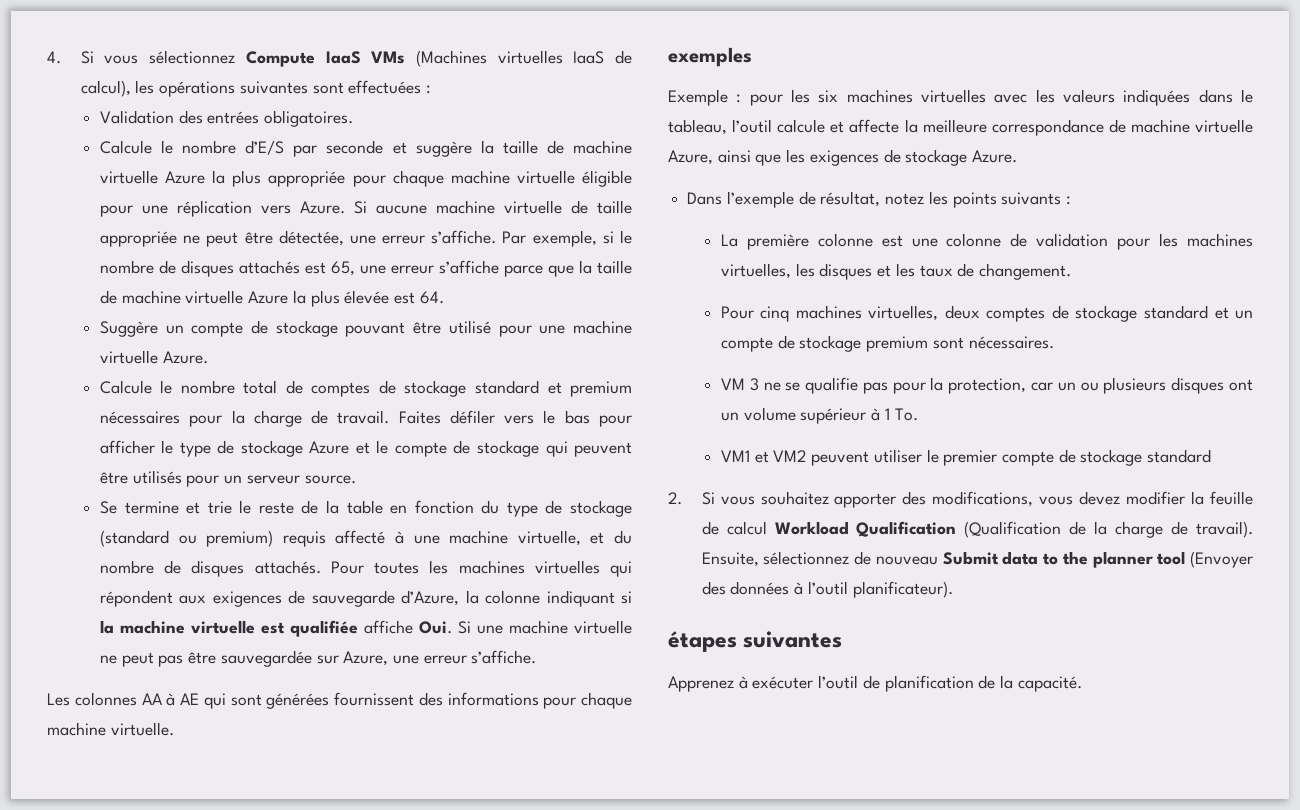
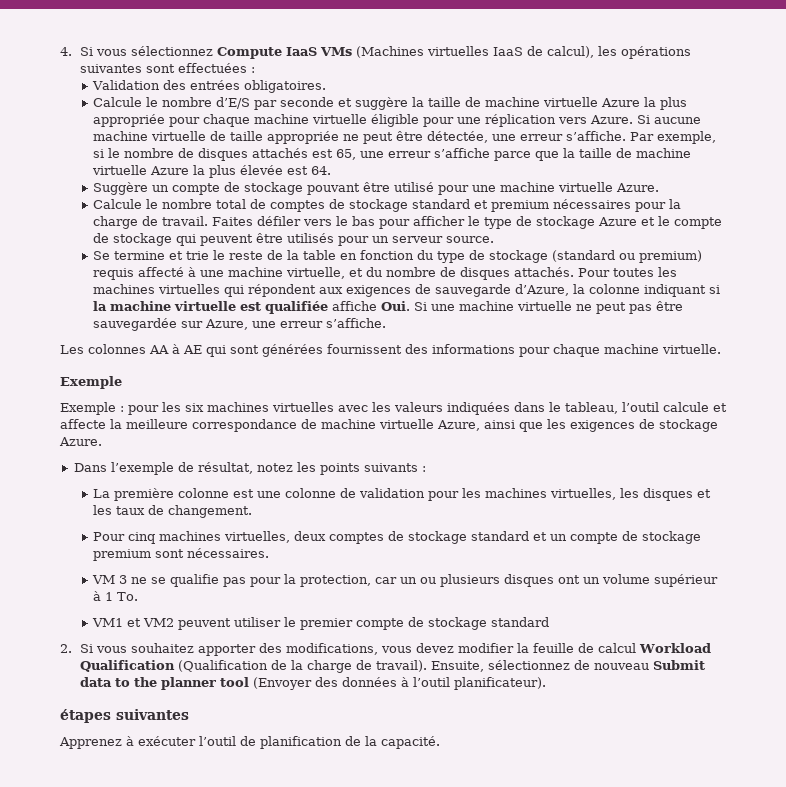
  Les colonnes AA à AE qui sont générées fournissent des informations pour chaque machine virtuelle.
- exemples
+ Exemple

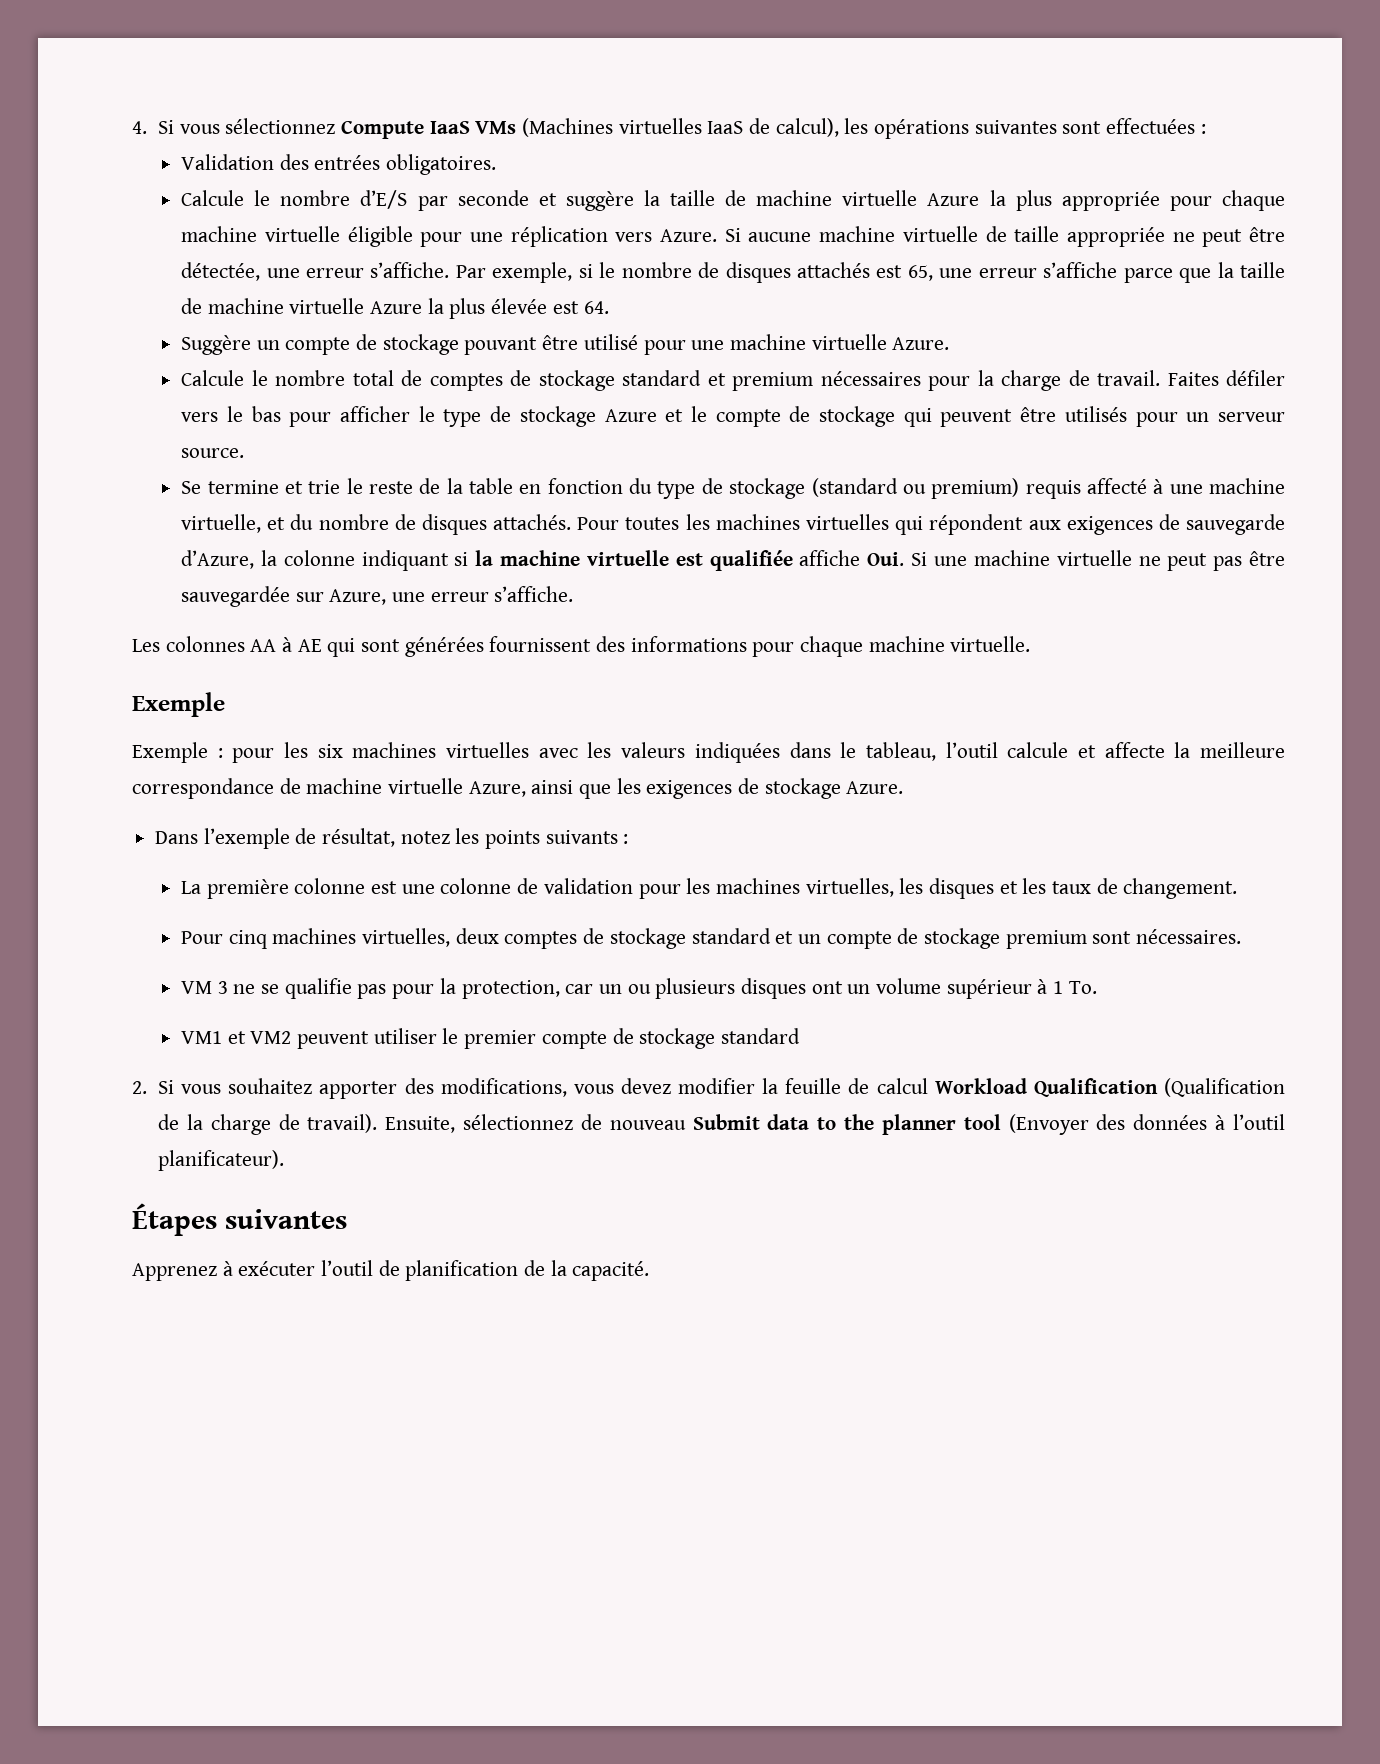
- étapes suivantes
+ Étapes suivantes

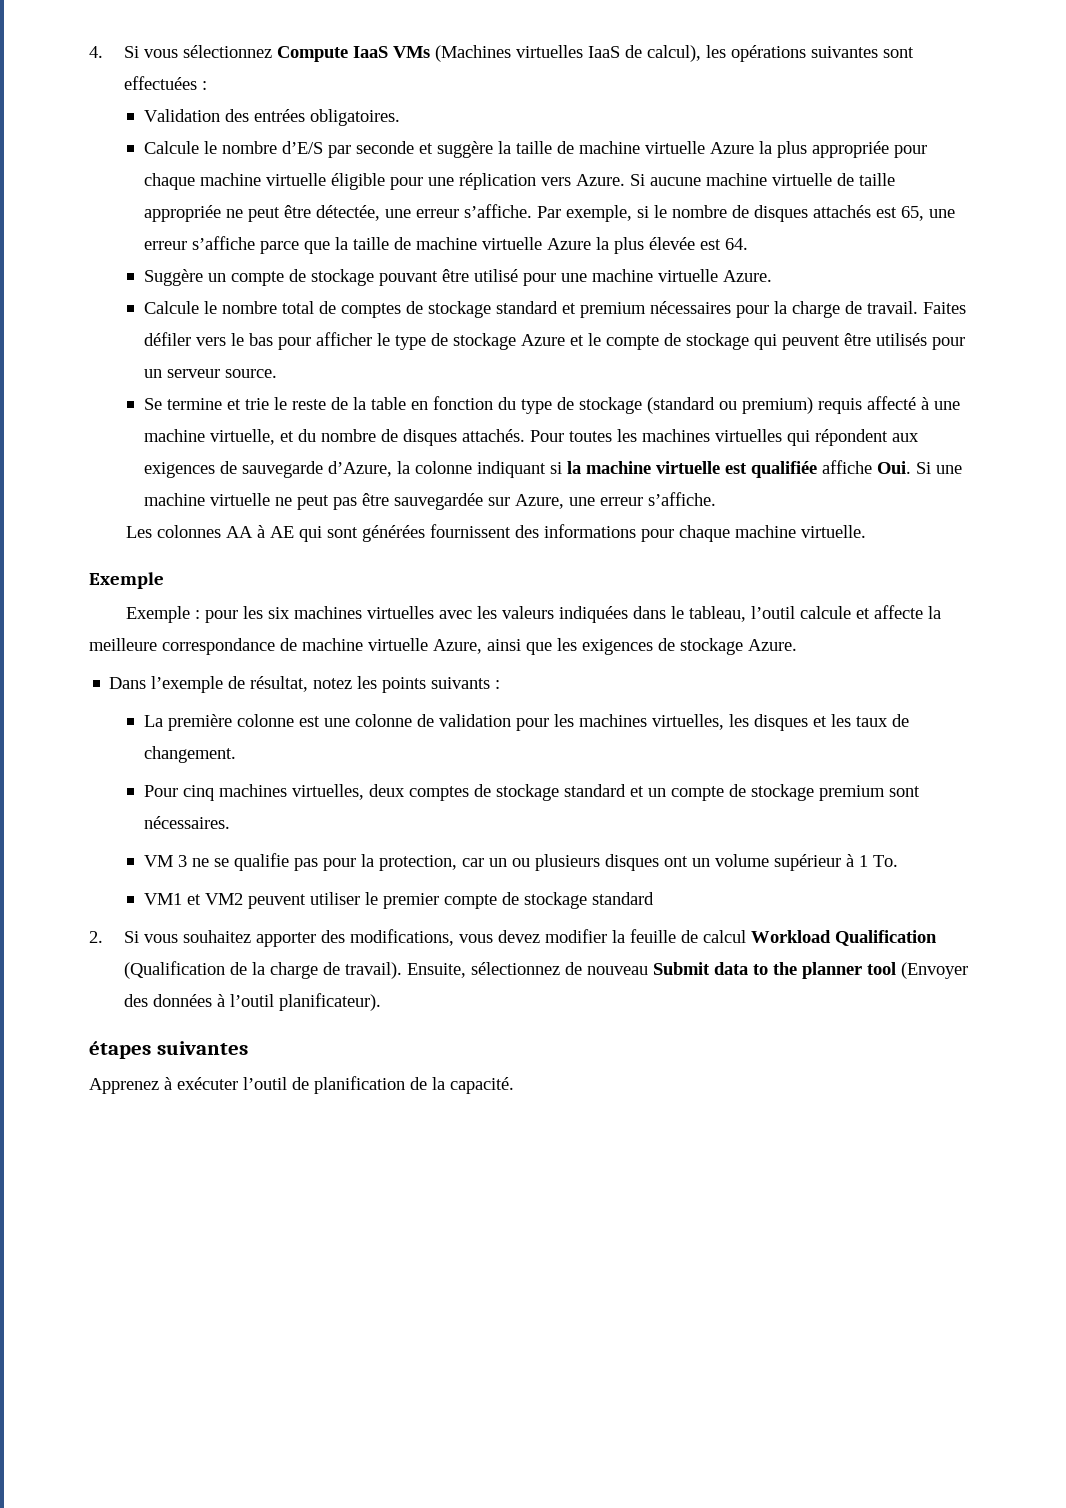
- Étapes suivantes
+ étapes suivantes

